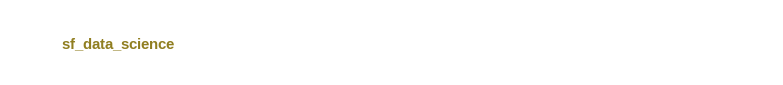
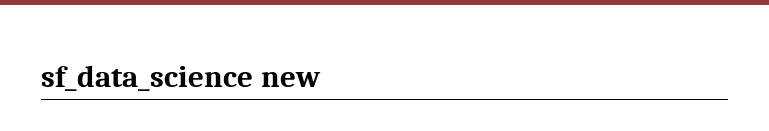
- sf_data_science
+ sf_data_science new

